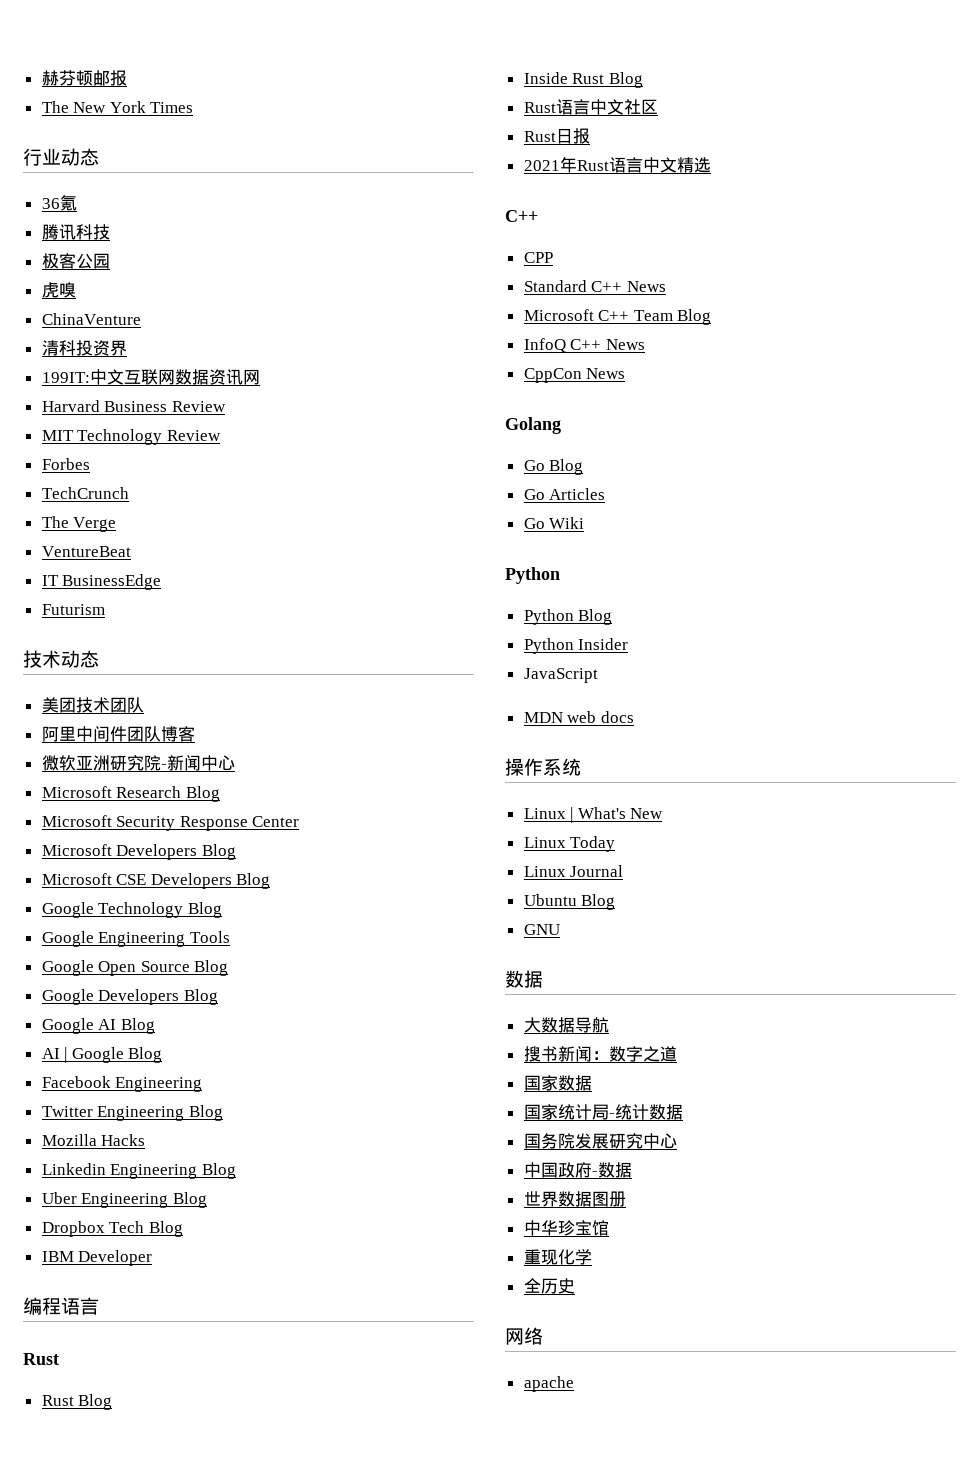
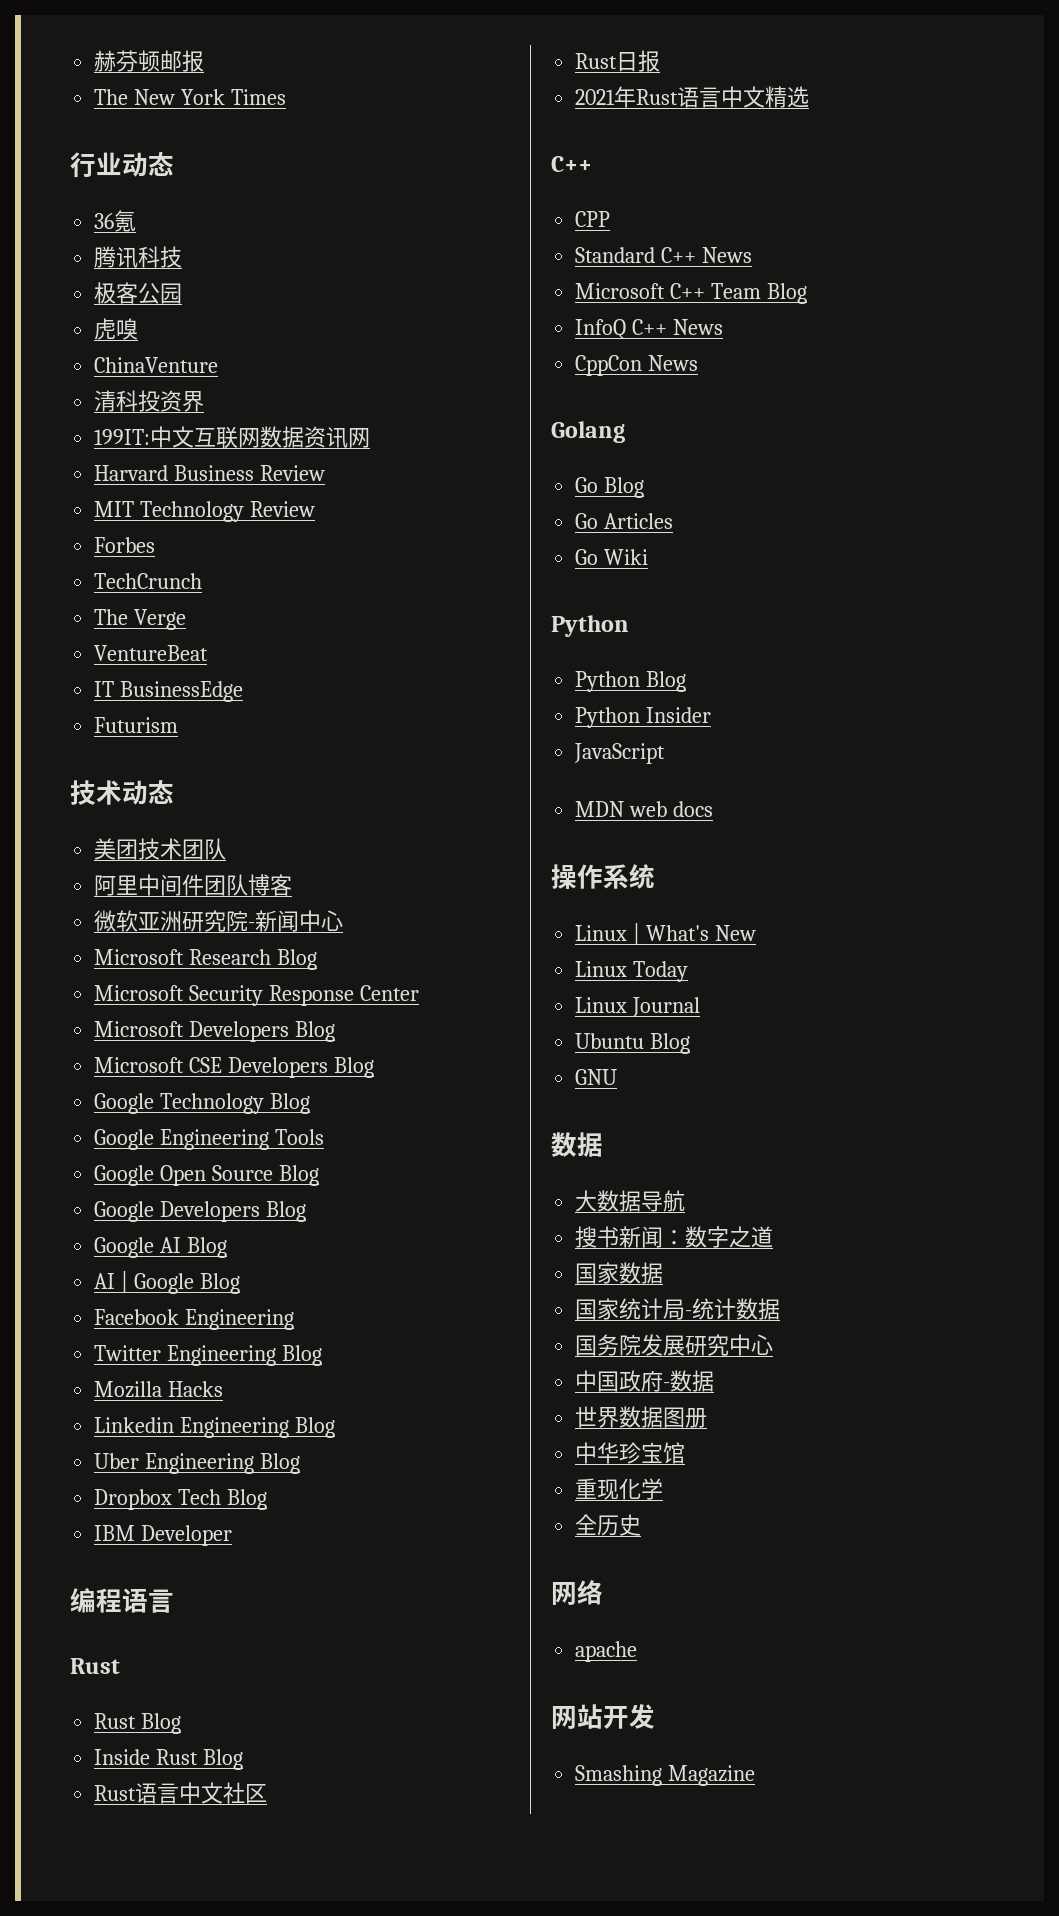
+ 网站开发
+ Smashing Magazine

